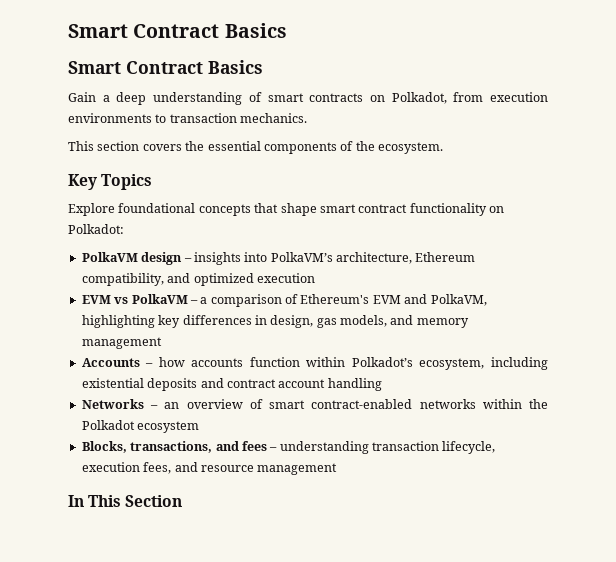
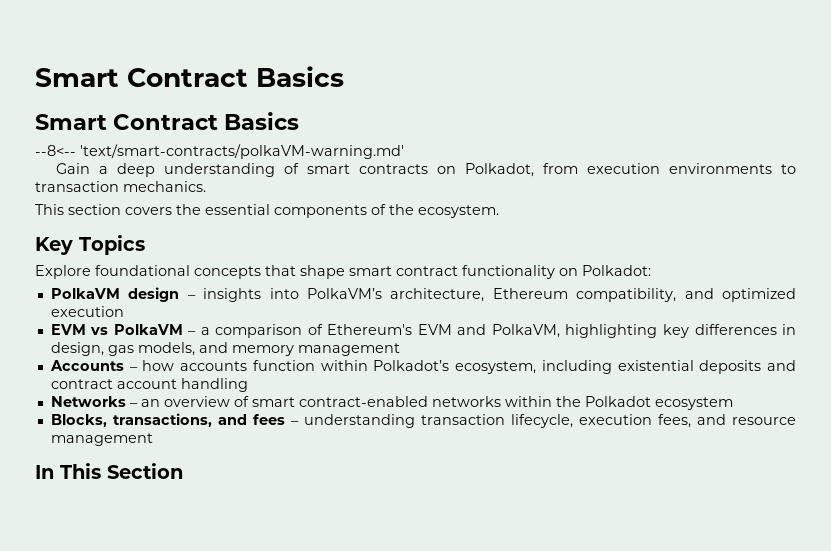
+ --8<-- 'text/smart-contracts/polkaVM-warning.md'

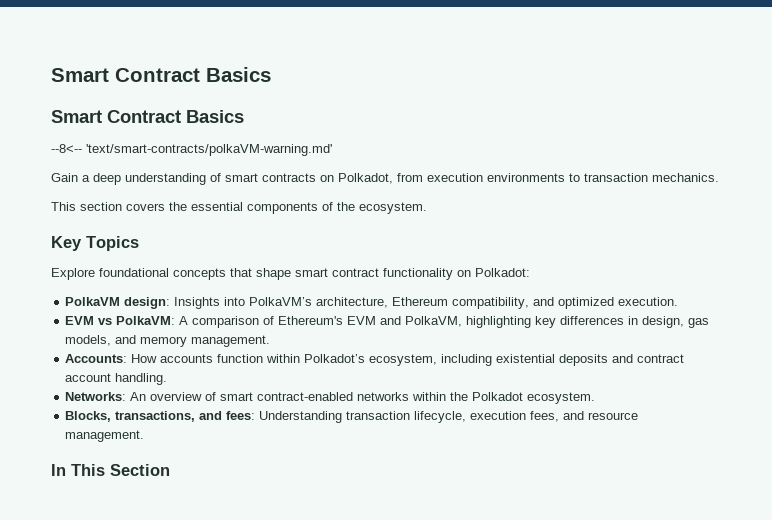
- PolkaVM design – insights into PolkaVM’s architecture, Ethereum compatibility, and optimized execution
+ PolkaVM design: Insights into PolkaVM’s architecture, Ethereum compatibility, and optimized execution.
- EVM vs PolkaVM – a comparison of Ethereum's EVM and PolkaVM, highlighting key differences in design, gas models, and memory management
- Accounts – how accounts function within Polkadot’s ecosystem, including existential deposits and contract account handling
- Networks – an overview of smart contract-enabled networks within the Polkadot ecosystem
+ EVM vs PolkaVM: A comparison of Ethereum's EVM and PolkaVM, highlighting key differences in design, gas models, and memory management.
+ Accounts: How accounts function within Polkadot’s ecosystem, including existential deposits and contract account handling.
+ Networks: An overview of smart contract-enabled networks within the Polkadot ecosystem.
- Blocks, transactions, and fees – understanding transaction lifecycle, execution fees, and resource management
+ Blocks, transactions, and fees: Understanding transaction lifecycle, execution fees, and resource management.

